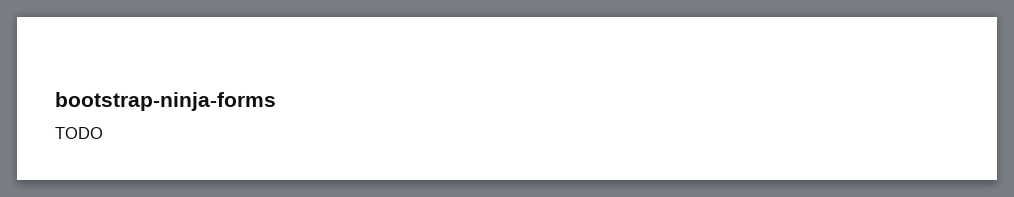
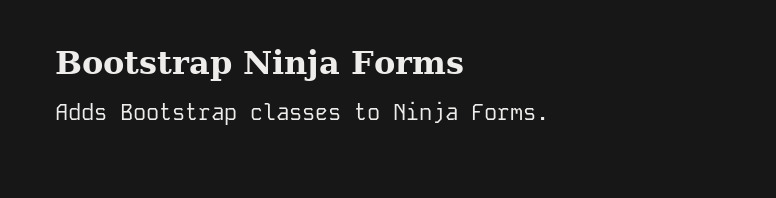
- bootstrap-ninja-forms
- TODO
+ Bootstrap Ninja Forms
+ Adds Bootstrap classes to Ninja Forms.

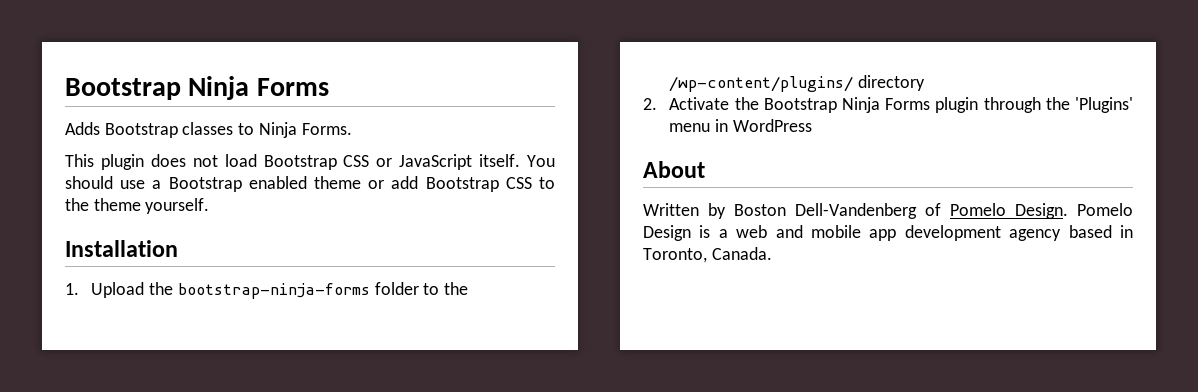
+ This plugin does not load Bootstrap CSS or JavaScript itself. You should use a Bootstrap enabled theme or add Bootstrap CSS to the theme yourself.
+ Installation
+ 1. Upload the bootstrap-ninja-forms folder to the /wp-content/plugins/ directory
+ 2. Activate the Bootstrap Ninja Forms plugin through the 'Plugins' menu in WordPress
+ About
+ Written by Boston Dell-Vandenberg of Pomelo Design. Pomelo Design is a web and mobile app development agency based in Toronto, Canada.

